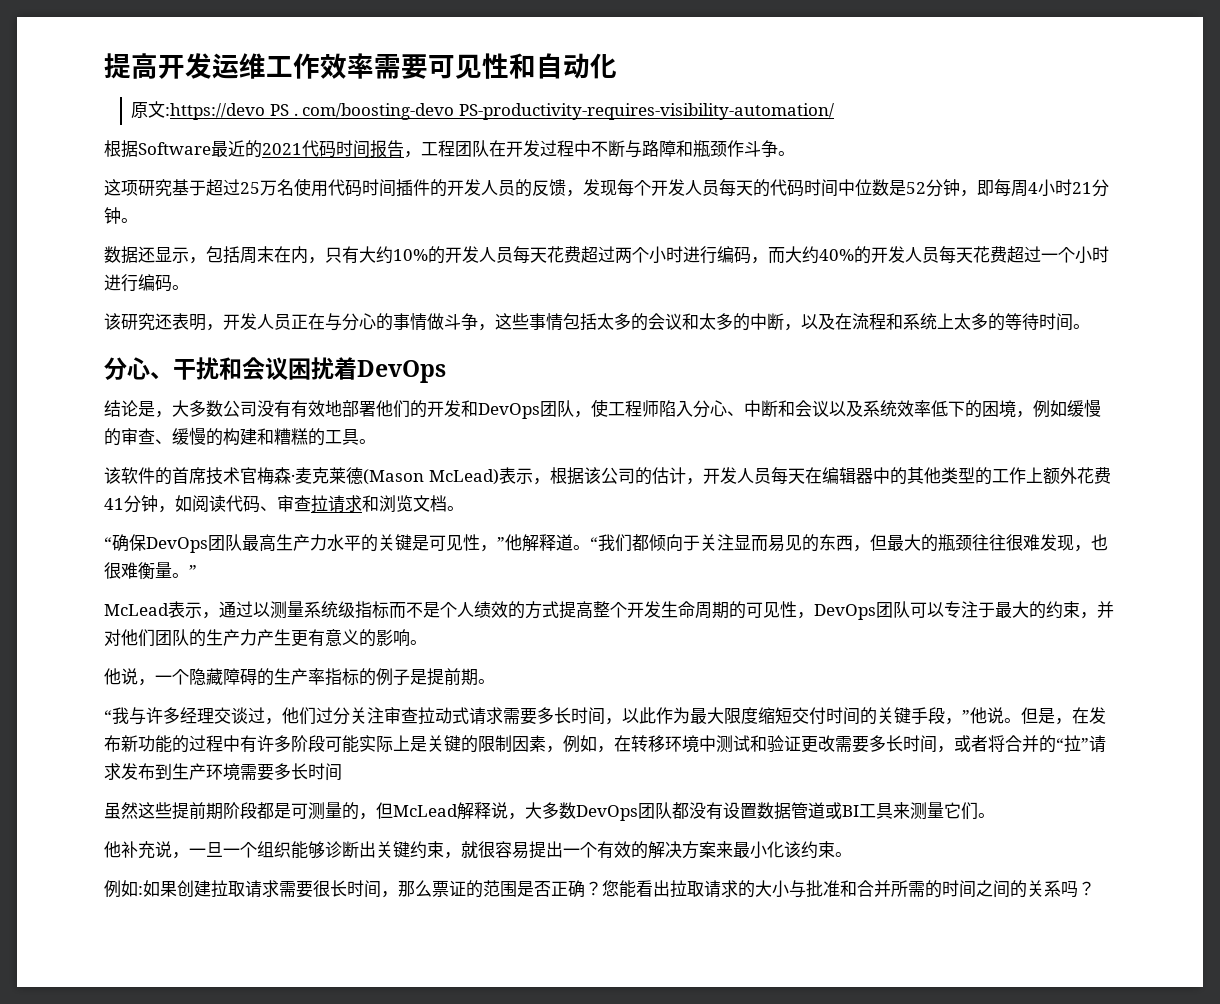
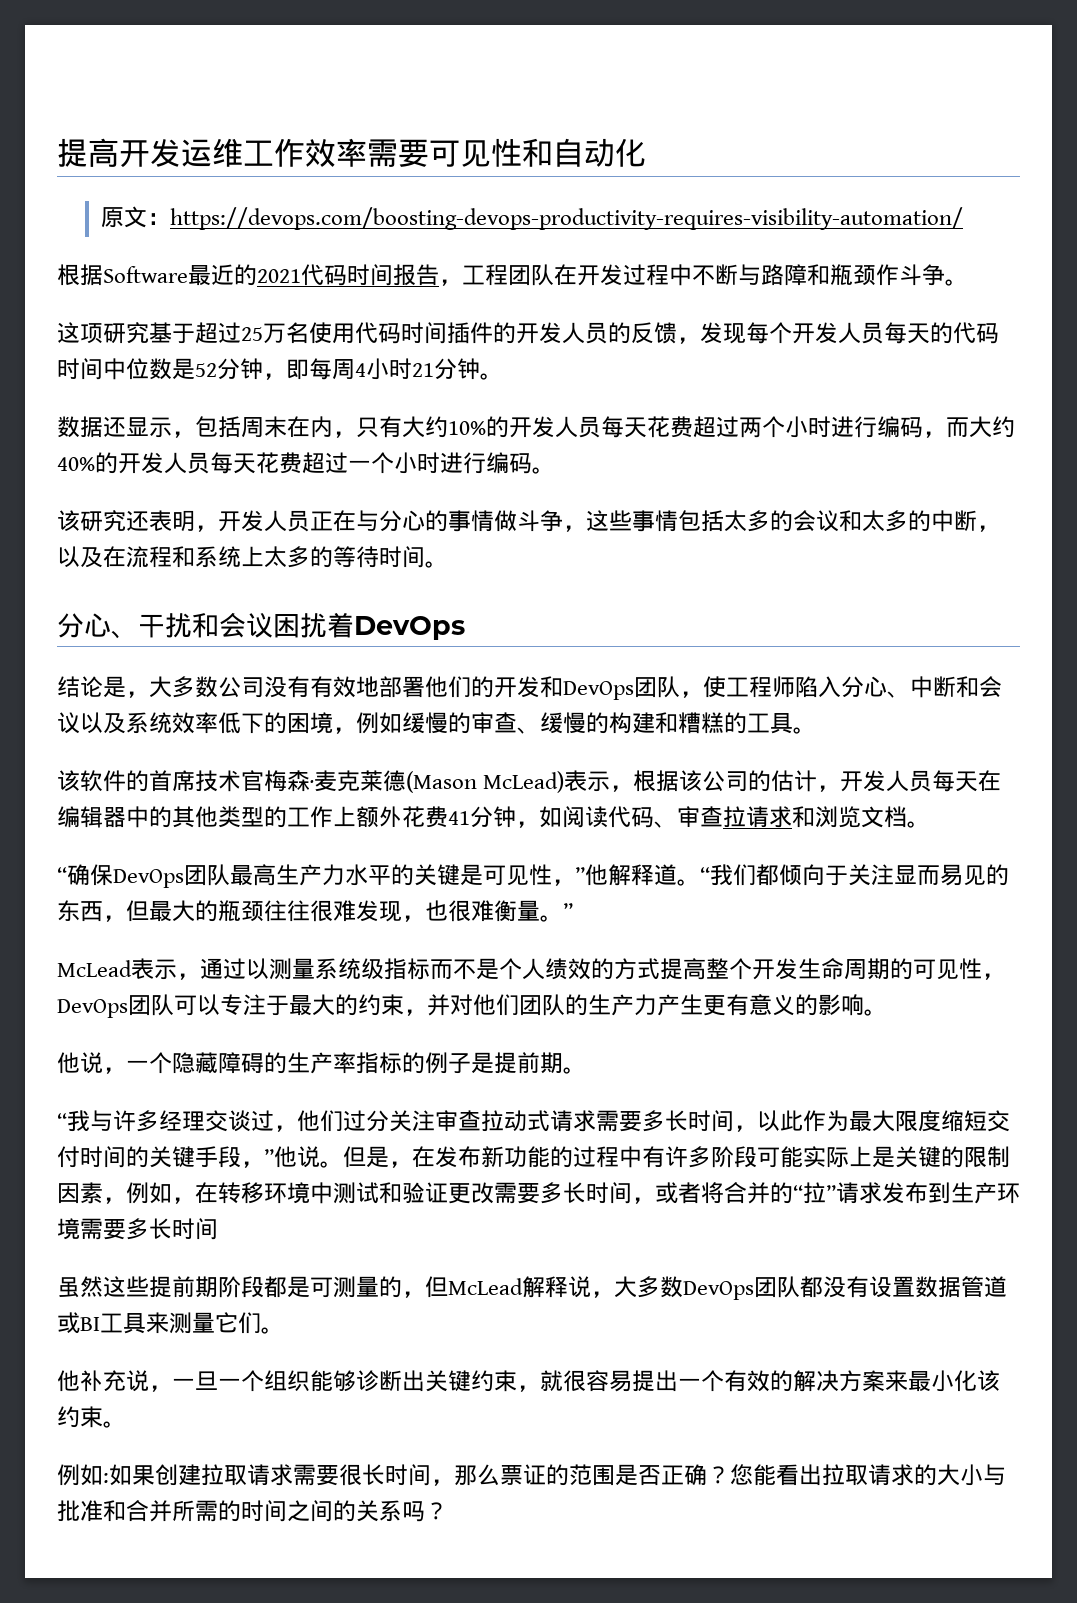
- 原文:https://devo PS . com/boosting-devo PS-productivity-requires-visibility-automation/
+ 原文：https://devops.com/boosting-devops-productivity-requires-visibility-automation/

